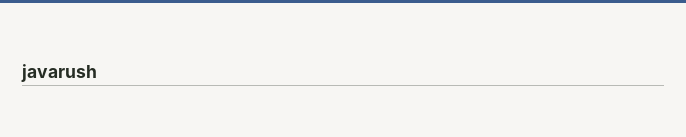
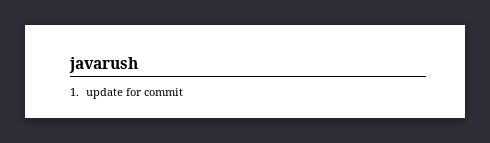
+ 1. update for commit

